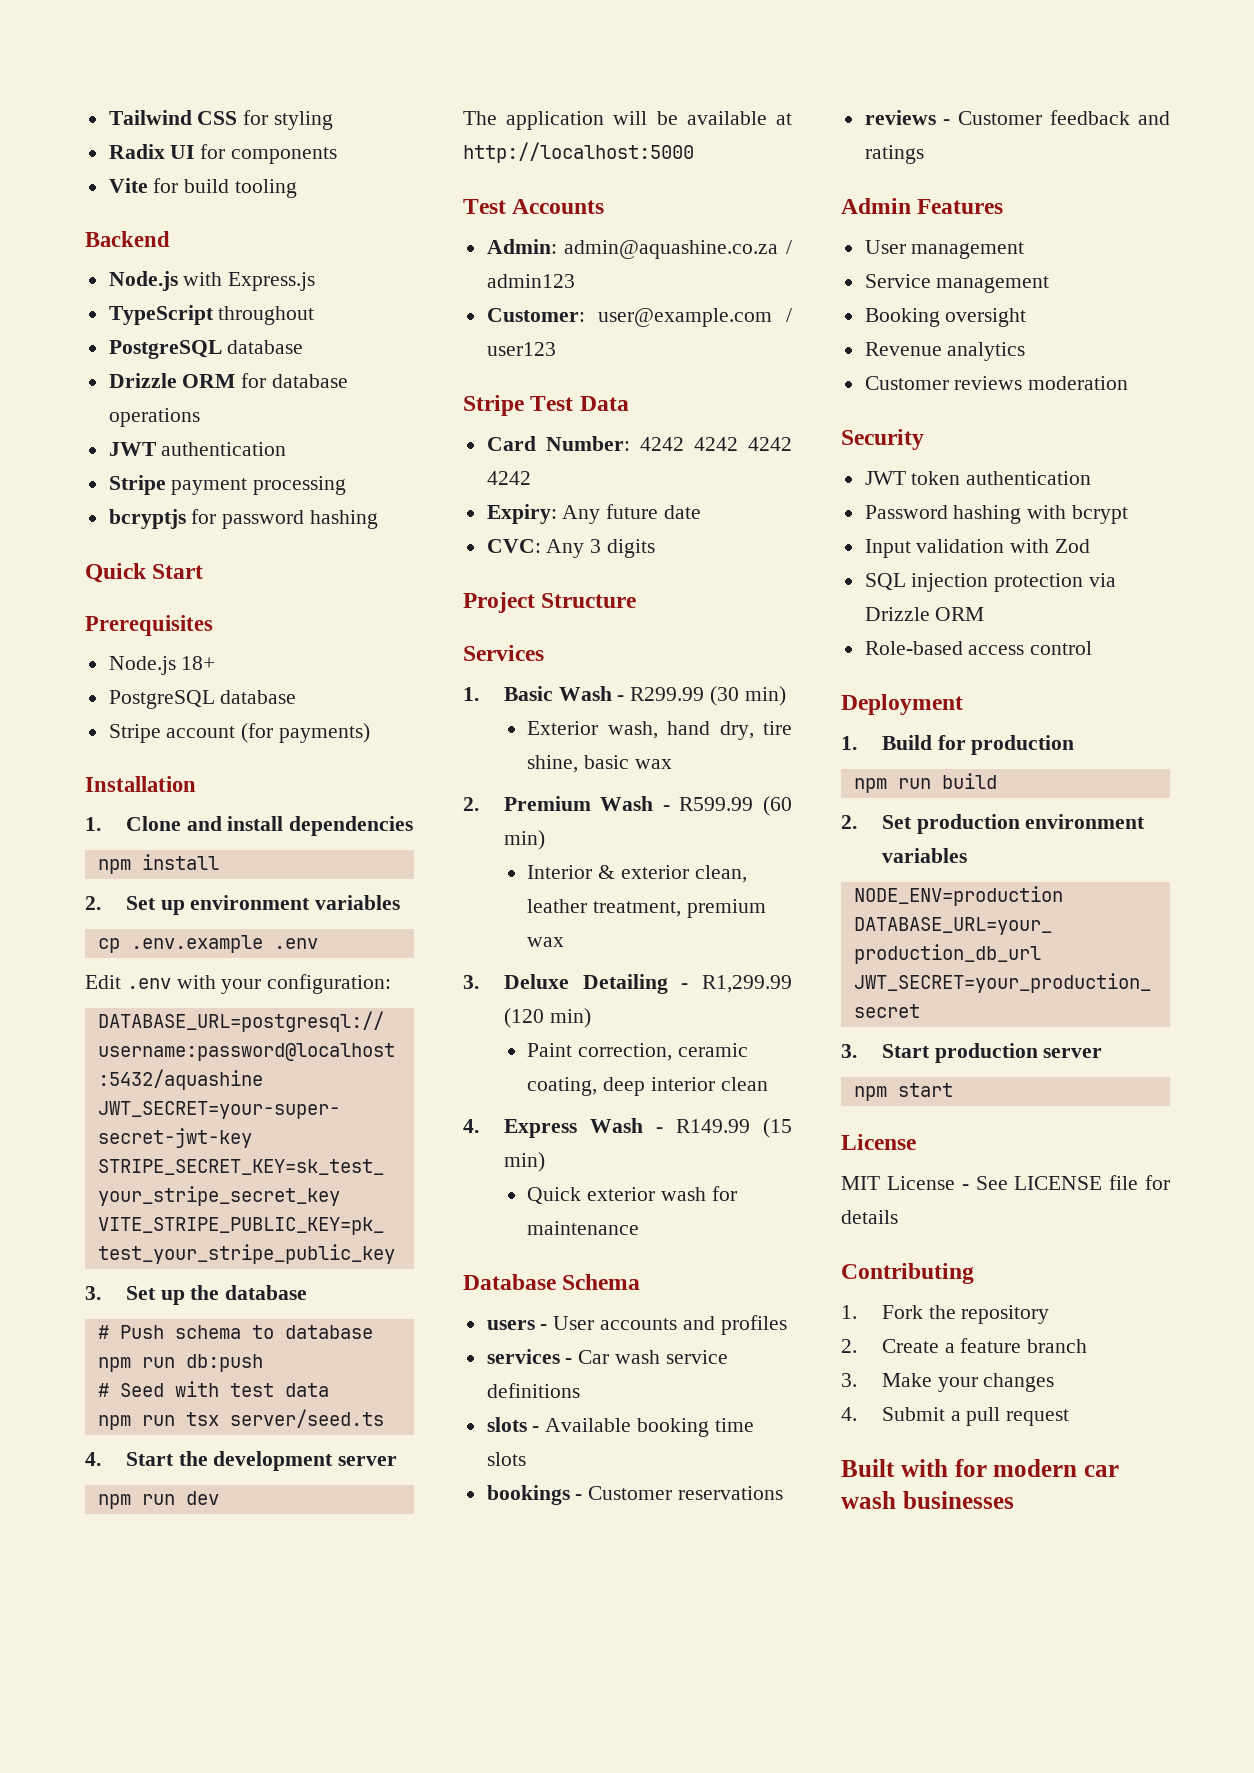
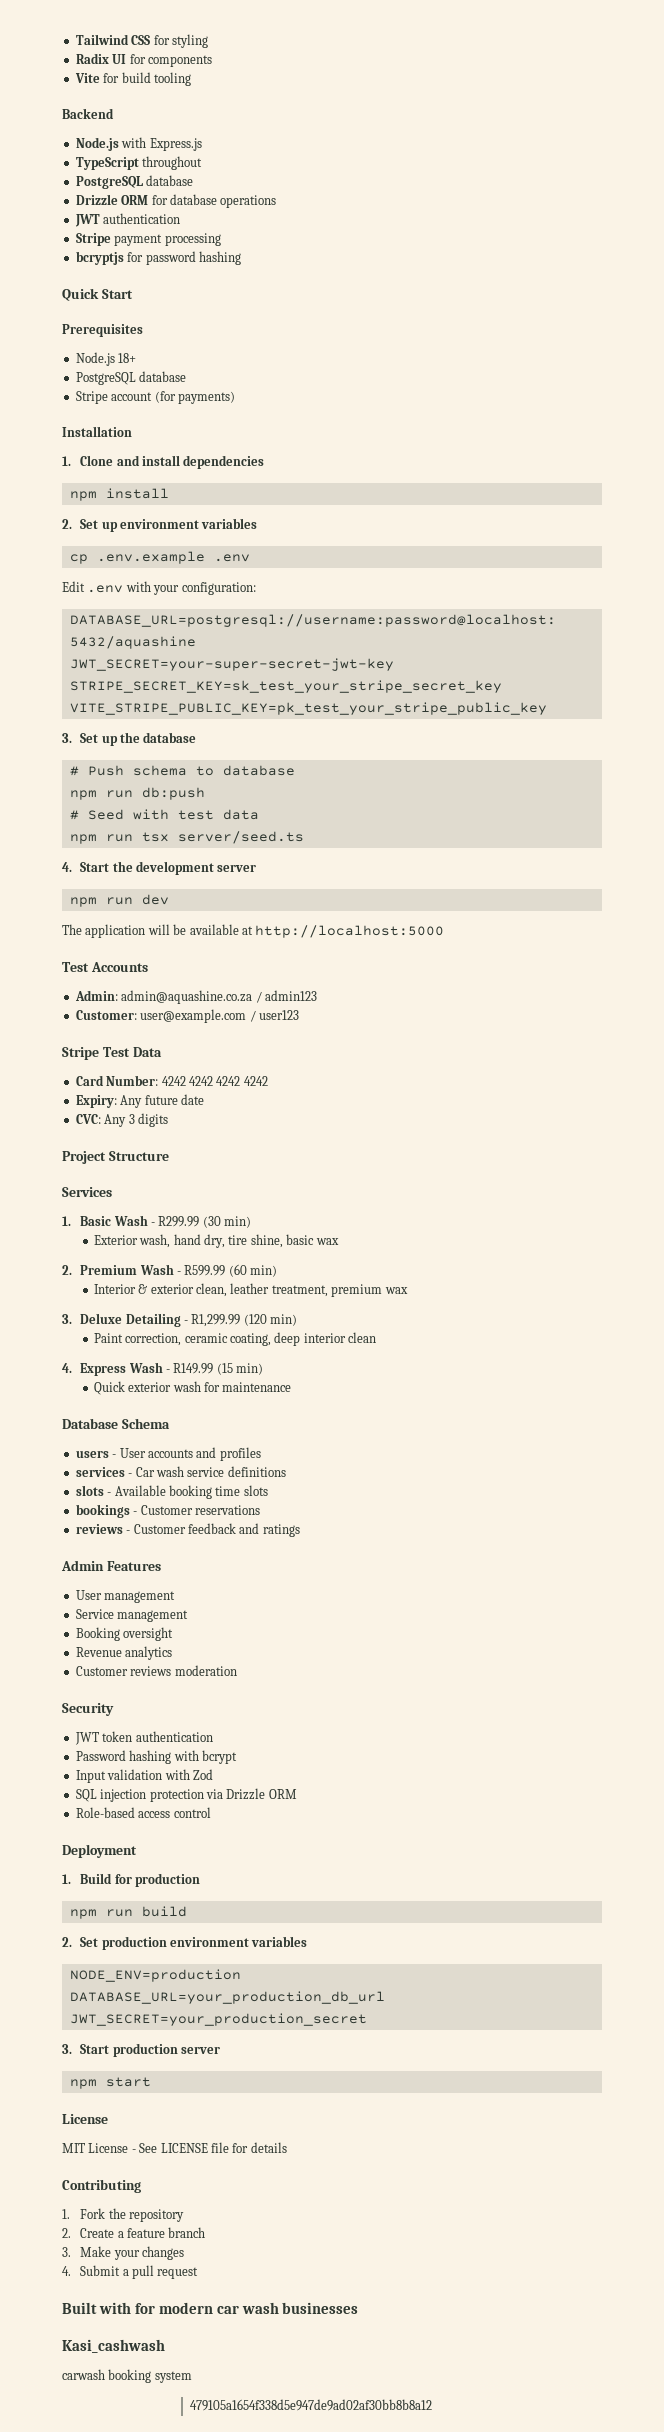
+ Kasi_cashwash
+ carwash booking system
+ 479105a1654f338d5e947de9ad02af30bb8b8a12

